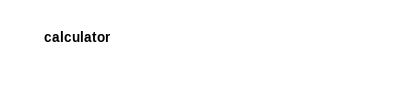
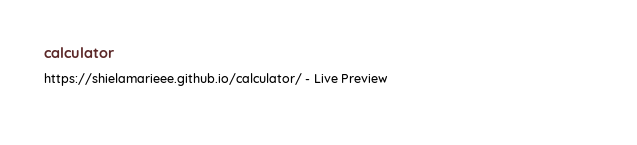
+ https://shielamarieee.github.io/calculator/ - Live Preview

